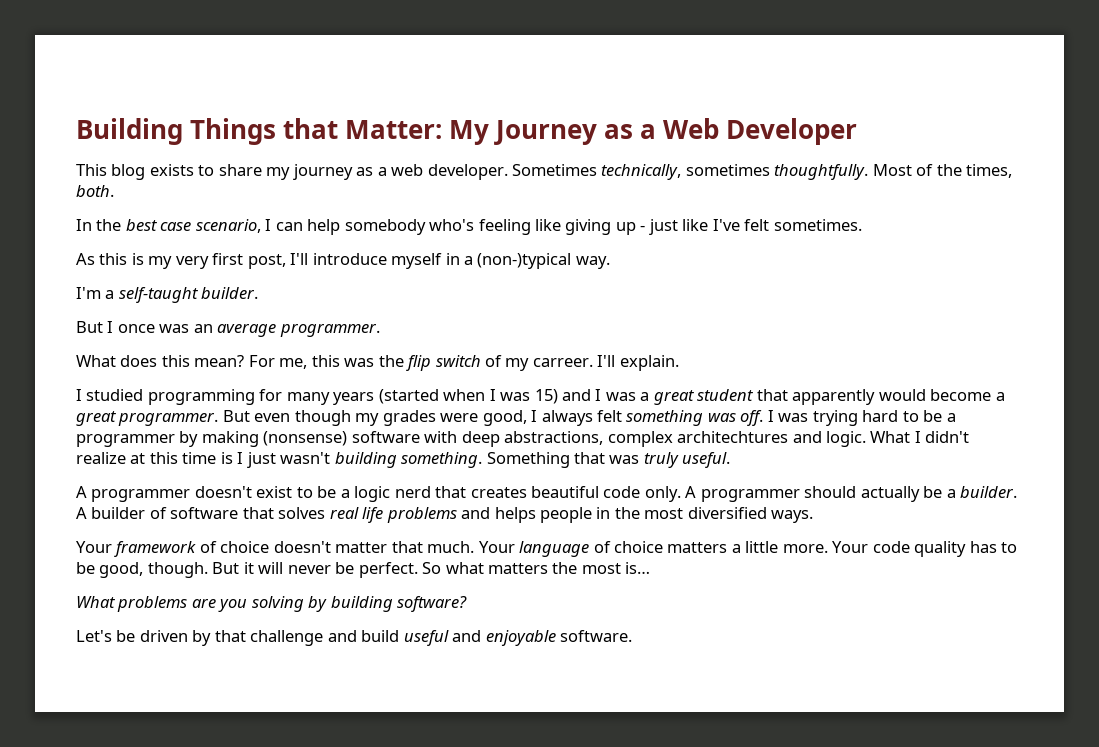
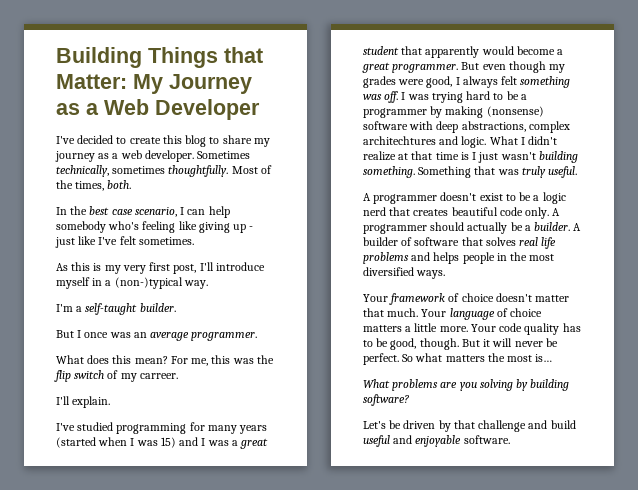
- This blog exists to share my journey as a web developer.
+ I've decided to create this blog to share my journey as a web developer.
- For me, this was the flip switch of my carreer. I'll explain.
+ For me, this was the flip switch of my carreer.
+ I'll explain.
- I studied programming for many years (started when I was 15) and I was a great student that apparently would become a great programmer.
+ I've studied programming for many years (started when I was 15) and I was a great student that apparently would become a great programmer.
- What I didn't realize at this time is I just wasn't building something.
+ What I didn't realize at that time is I just wasn't building something.

